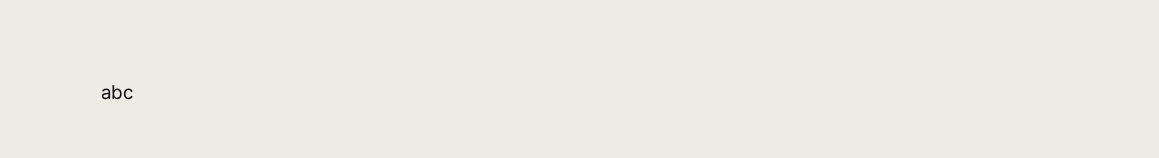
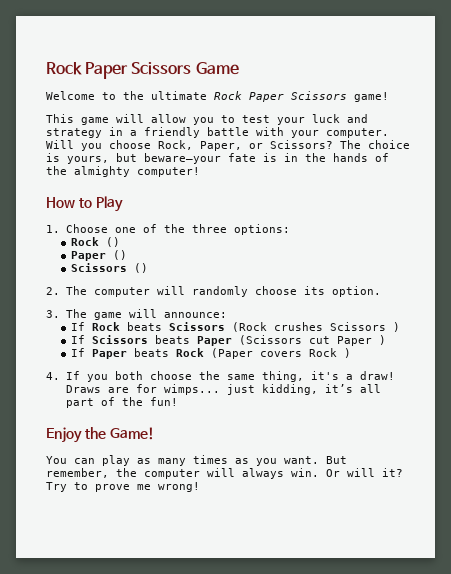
- abc
+ Rock Paper Scissors Game
+ Welcome to the ultimate Rock Paper Scissors game!
+ This game will allow you to test your luck and strategy in a friendly battle with your computer. Will you choose Rock, Paper, or Scissors? The choice is yours, but beware—your fate is in the hands of the almighty computer!
+ How to Play
+ 1. Choose one of the three options:
+ Rock ()
+ Paper ()
+ Scissors ()
+ 2. The computer will randomly choose its option.
+ 3. The game will announce:
+ If Rock beats Scissors (Rock crushes Scissors )
+ If Scissors beats Paper (Scissors cut Paper )
+ If Paper beats Rock (Paper covers Rock )
+ 4. If you both choose the same thing, it's a draw! Draws are for wimps... just kidding, it’s all part of the fun!
+ Enjoy the Game!
+ You can play as many times as you want. But remember, the computer will always win. Or will it? Try to prove me wrong!

